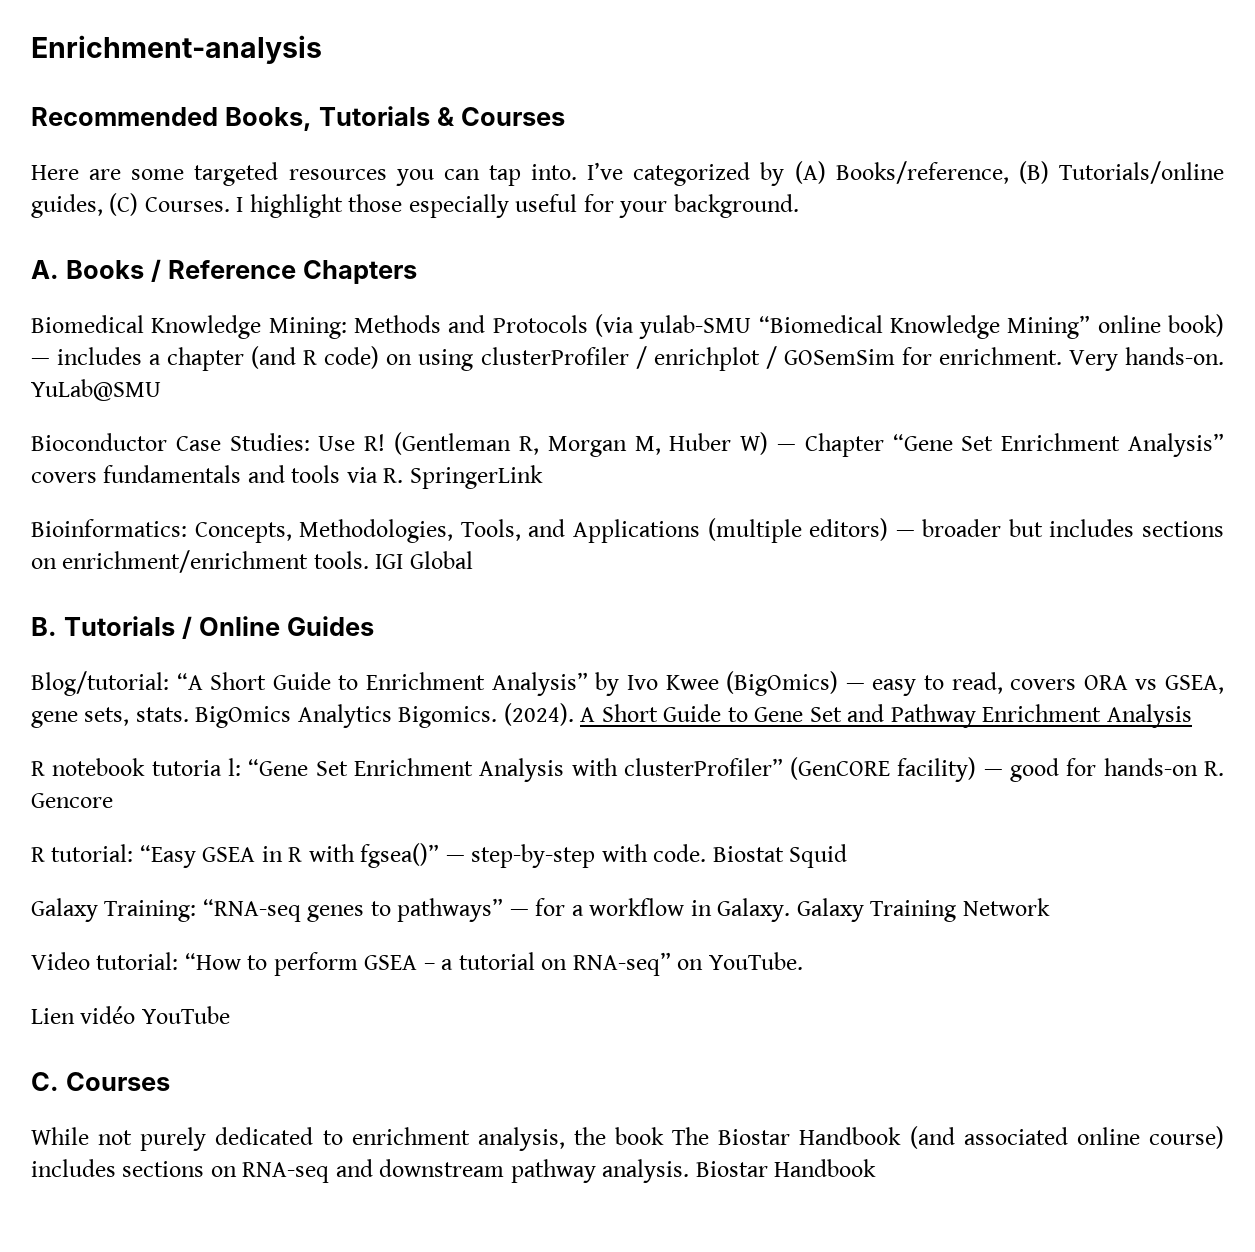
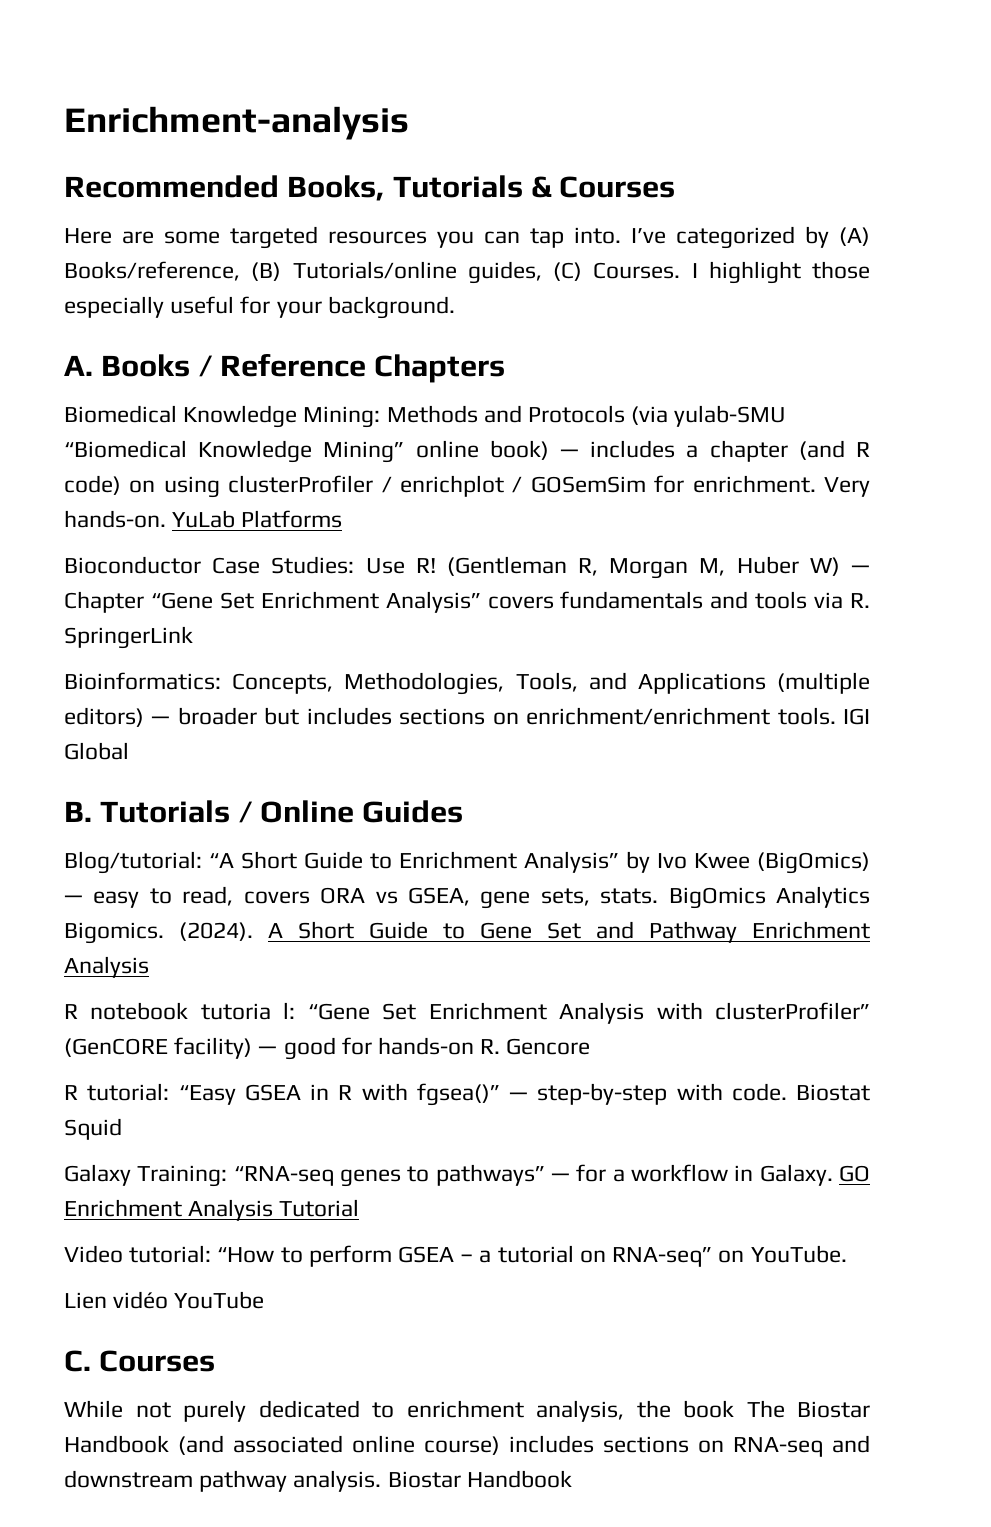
- YuLab@SMU
+ YuLab Platforms
- Galaxy Training Network
+ GO Enrichment Analysis Tutorial

